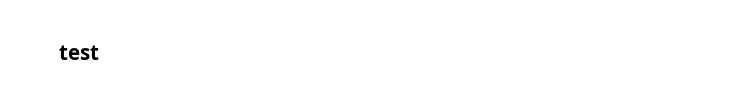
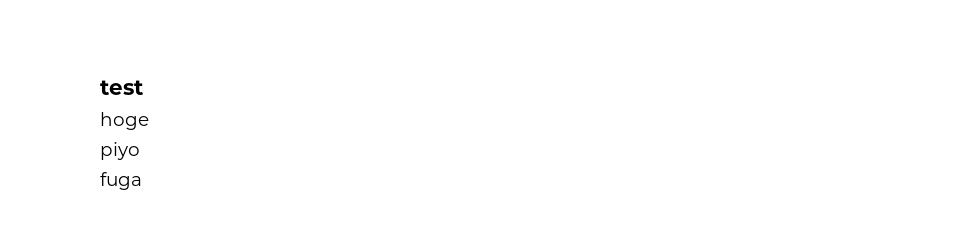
+ hoge
+ piyo
+ fuga

